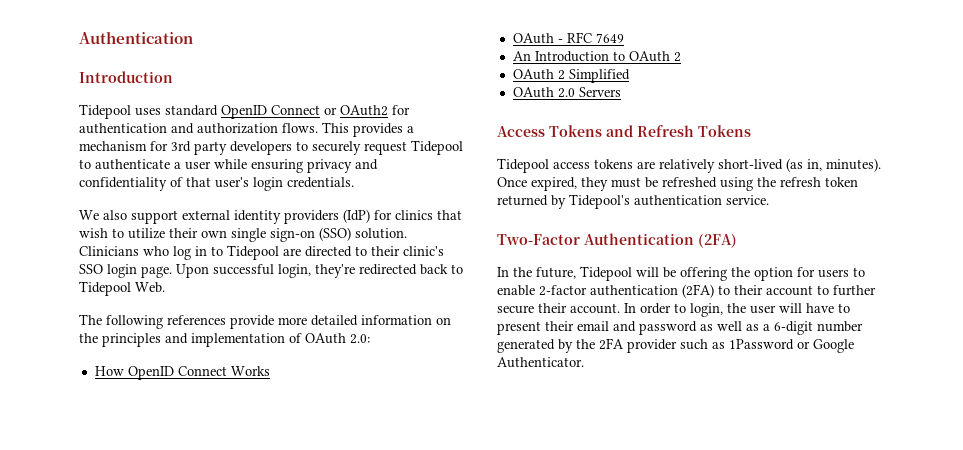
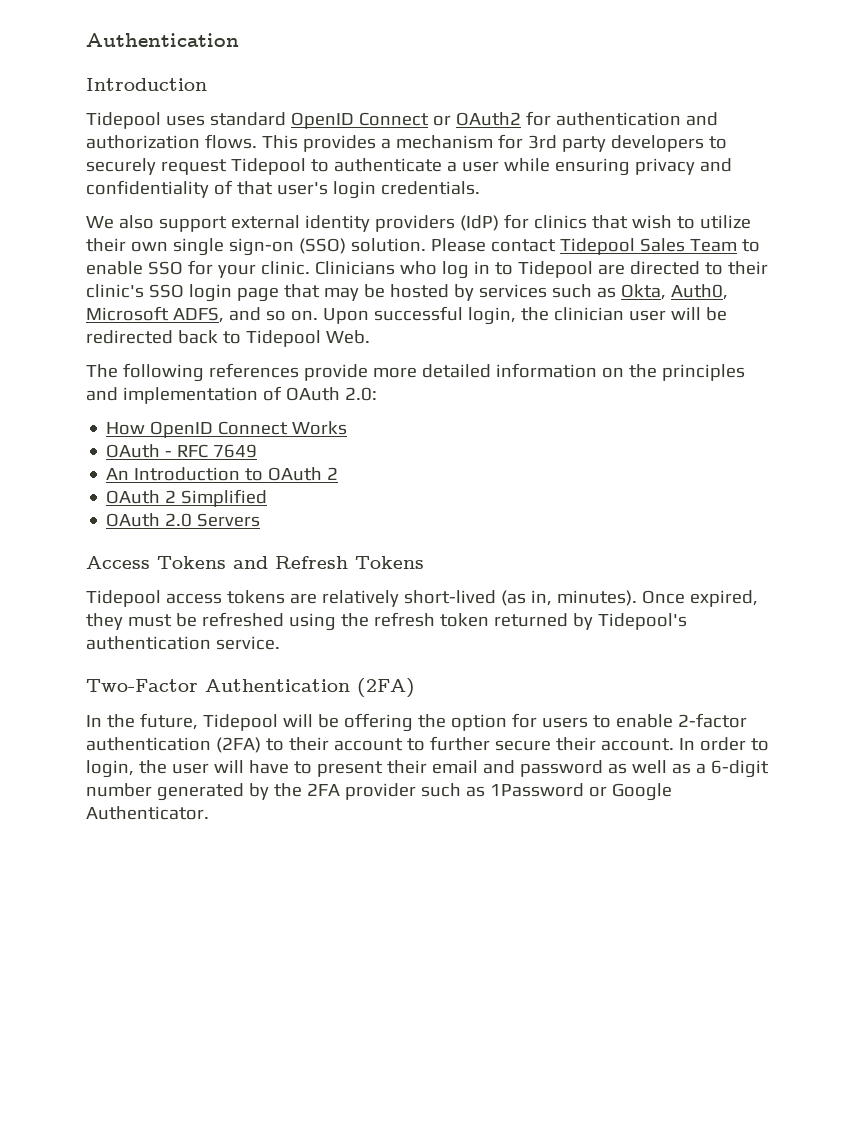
+ Please contact Tidepool Sales Team to enable SSO for your clinic.
- Clinicians who log in to Tidepool are directed to their clinic's SSO login page. Upon successful login, they're redirected back to Tidepool Web.
+ Clinicians who log in to Tidepool are directed to their clinic's SSO login page that may be hosted by services such as Okta, Auth0, Microsoft ADFS, and so on. Upon successful login, the clinician user will be redirected back to Tidepool Web.

